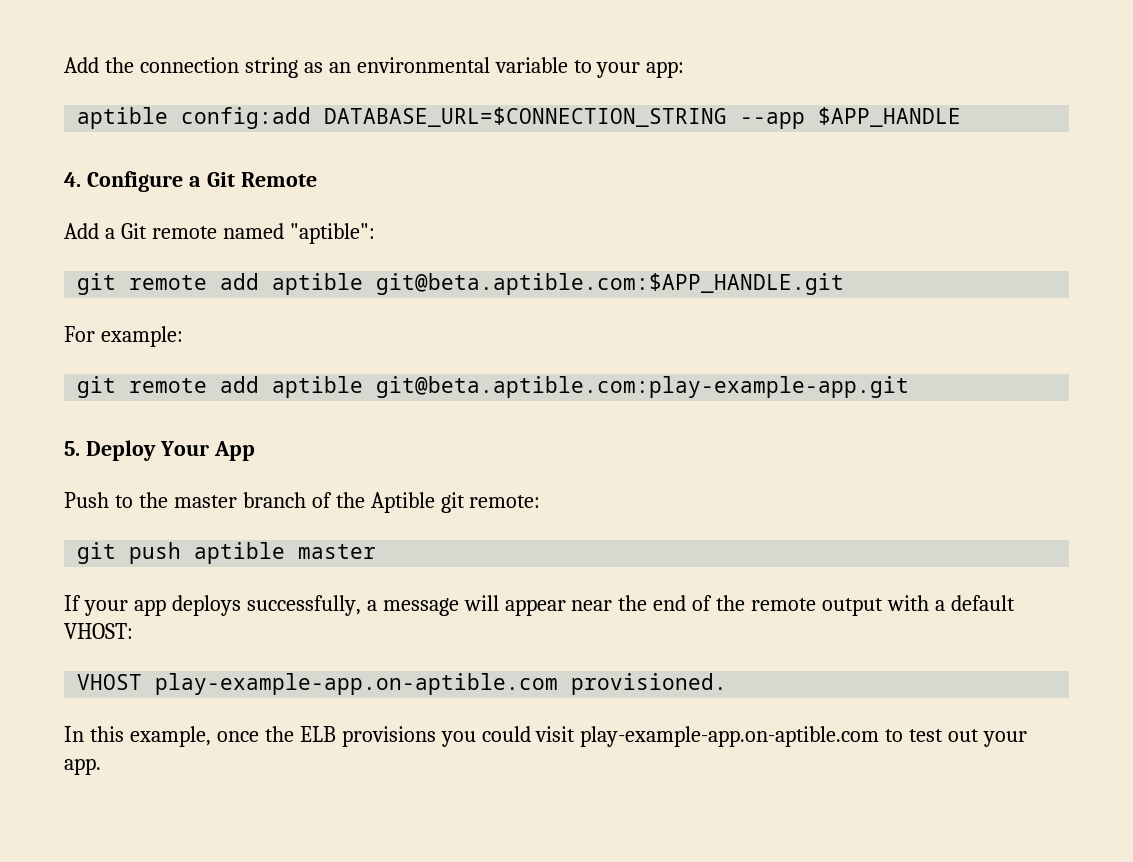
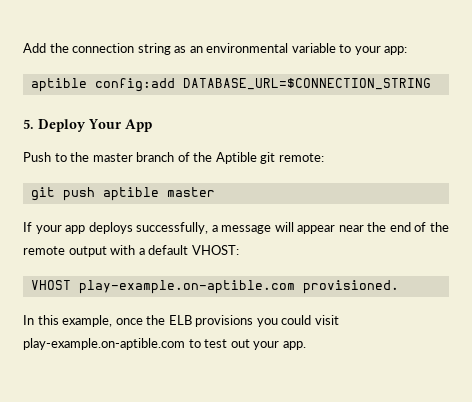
- aptible config:add DATABASE_URL=$CONNECTION_STRING --app $APP_HANDLE
- 4. Configure a Git Remote
- Add a Git remote named "aptible":
- git remote add aptible git@beta.aptible.com:$APP_HANDLE.git
- For example:
- git remote add aptible git@beta.aptible.com:play-example-app.git
+ aptible config:add DATABASE_URL=$CONNECTION_STRING
- VHOST play-example-app.on-aptible.com provisioned.
+ VHOST play-example.on-aptible.com provisioned.
- In this example, once the ELB provisions you could visit play-example-app.on-aptible.com to test out your app.
+ In this example, once the ELB provisions you could visit play-example.on-aptible.com to test out your app.

